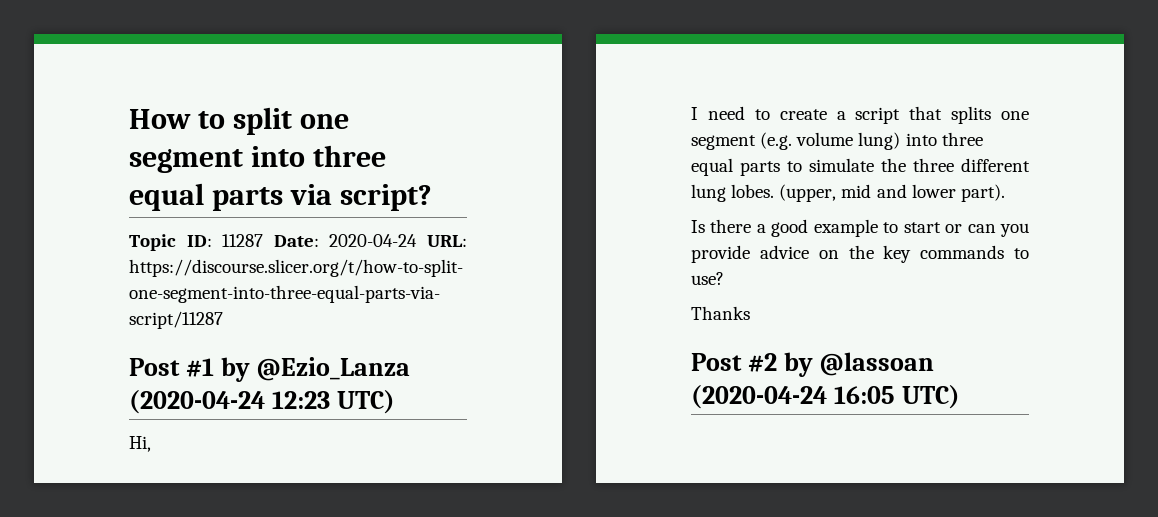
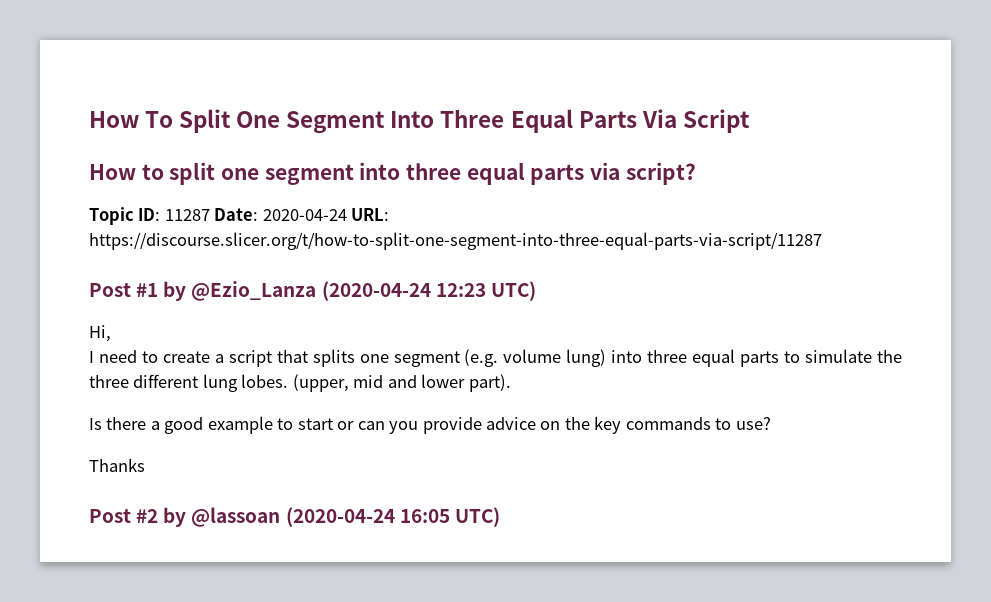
+ How To Split One Segment Into Three Equal Parts Via Script

